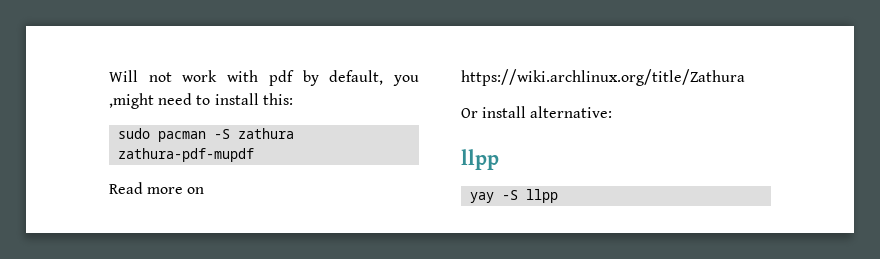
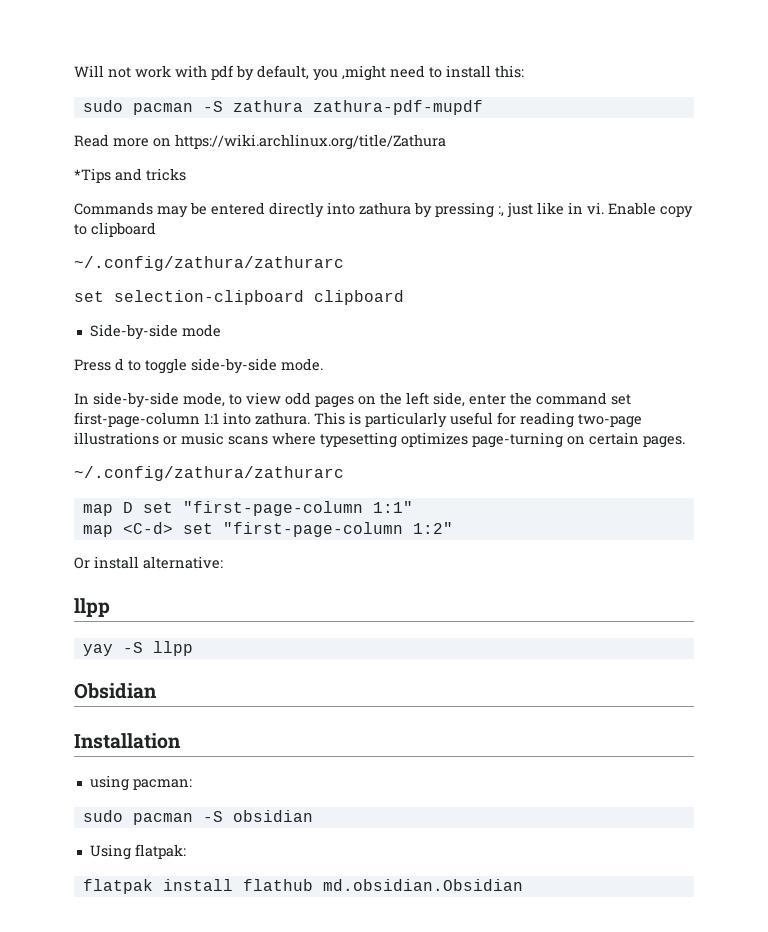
+ *Tips and tricks
+ Commands may be entered directly into zathura by pressing :, just like in vi. Enable copy to clipboard
+ ~/.config/zathura/zathurarc
+ set selection-clipboard clipboard
+ Side-by-side mode
+ Press d to toggle side-by-side mode.
+ In side-by-side mode, to view odd pages on the left side, enter the command set first-page-column 1:1 into zathura. This is particularly useful for reading two-page illustrations or music scans where typesetting optimizes page-turning on certain pages.
+ ~/.config/zathura/zathurarc
+ map D set "first-page-column 1:1"
+ map <C-d> set "first-page-column 1:2"
+ Obsidian
+ Installation
+ using pacman:
+ sudo pacman -S obsidian
+ Using flatpak:
+ flatpak install flathub md.obsidian.Obsidian

